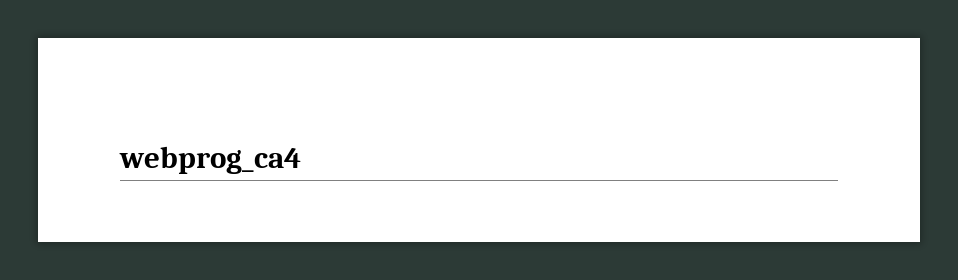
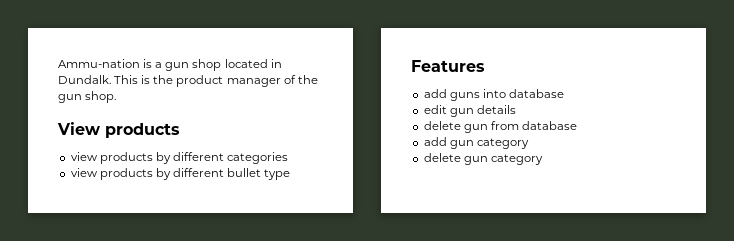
- webprog_ca4
+ Ammu-nation is a gun shop located in Dundalk. This is the product manager of the gun shop.
+ View products
+ view products by different categories
+ view products by different bullet type
+ Features
+ add guns into database
+ edit gun details
+ delete gun from database
+ add gun category
+ delete gun category

